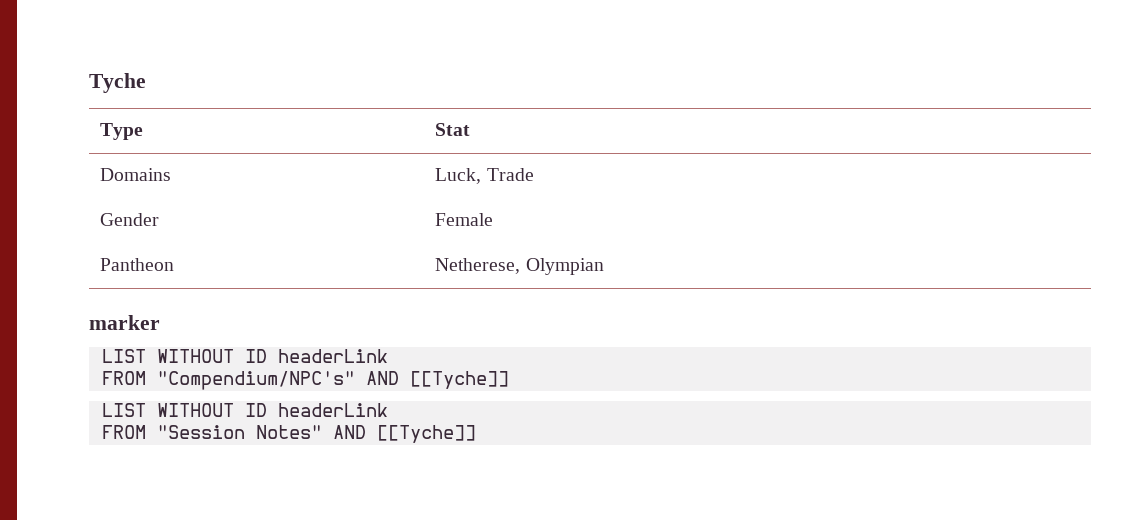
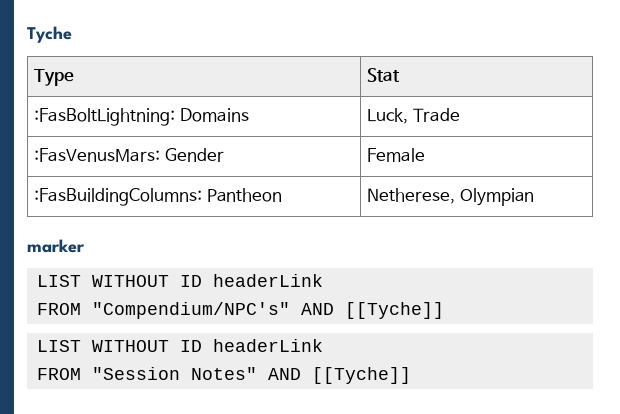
- Domains | Luck, Trade
+ :FasBoltLightning: Domains | Luck, Trade
- Gender | Female
+ :FasVenusMars: Gender | Female
- Pantheon | Netherese, Olympian
+ :FasBuildingColumns: Pantheon | Netherese, Olympian

